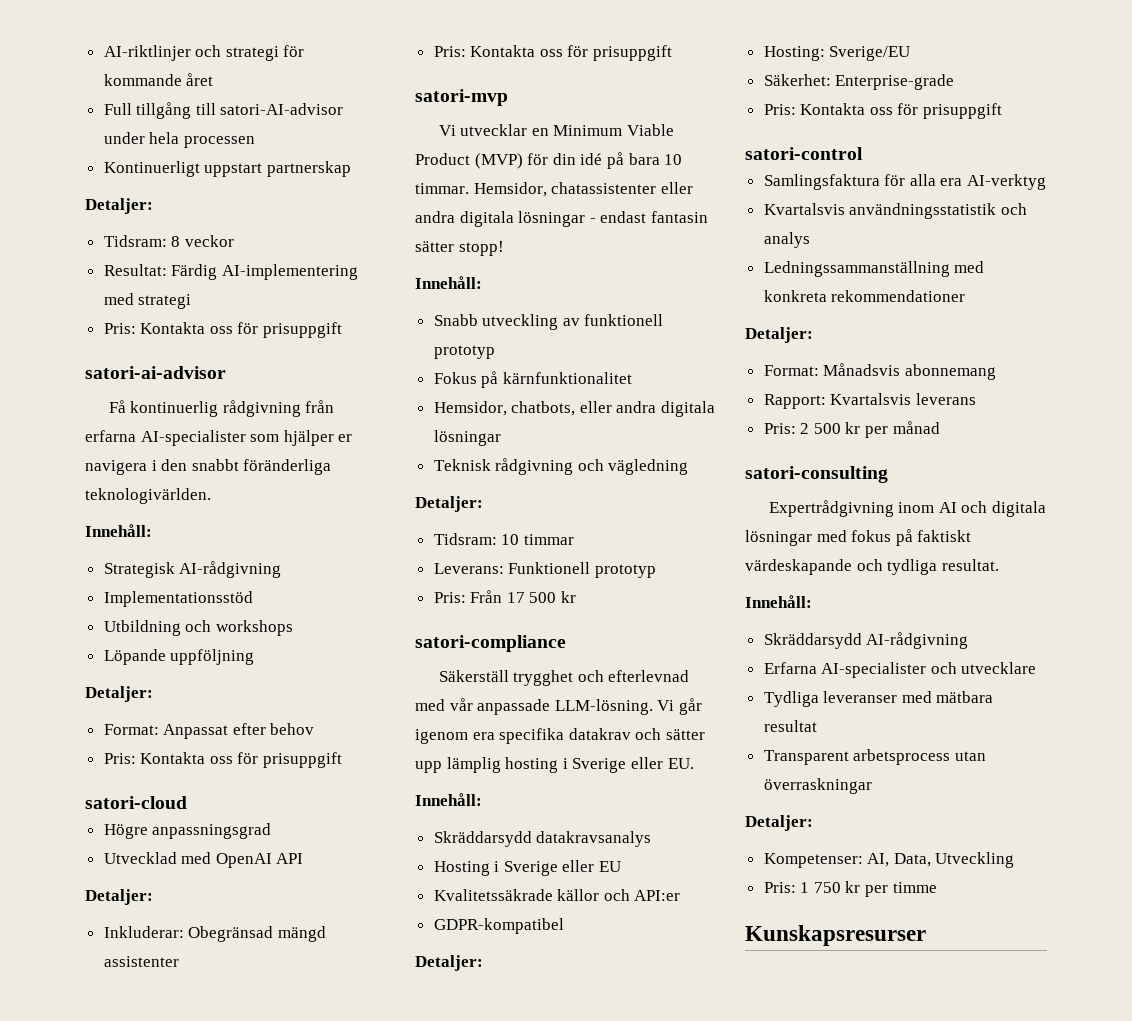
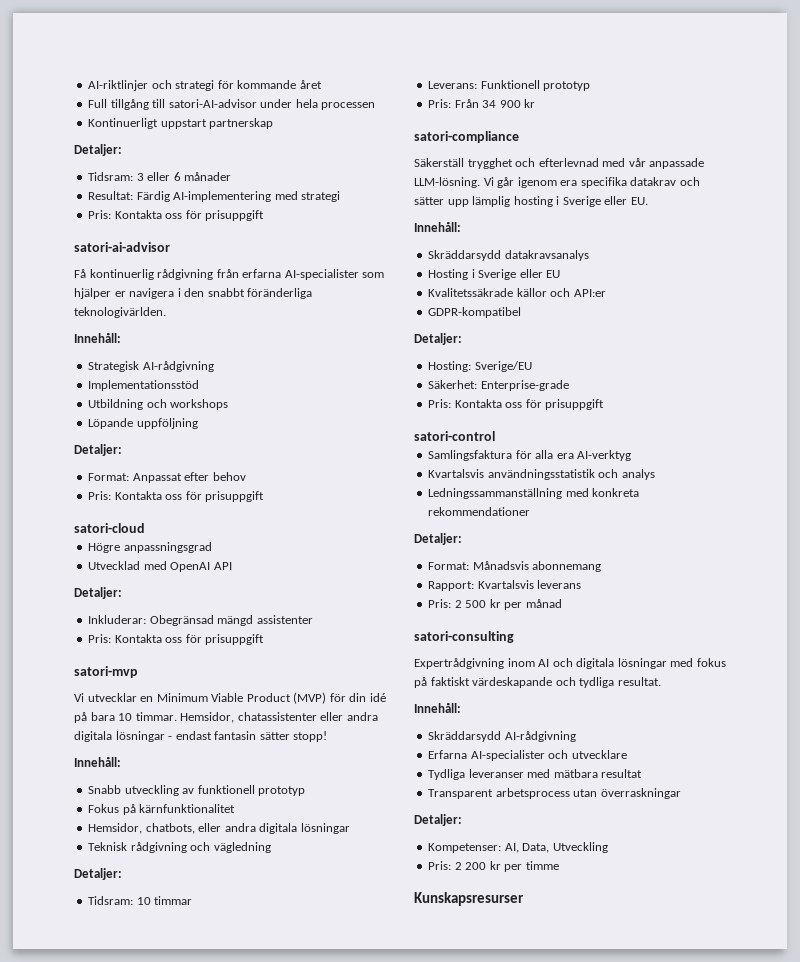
- Tidsram: 8 veckor
+ Tidsram: 3 eller 6 månader
- Pris: Från 17 500 kr
+ Pris: Från 34 900 kr
- Pris: 1 750 kr per timme
+ Pris: 2 200 kr per timme

